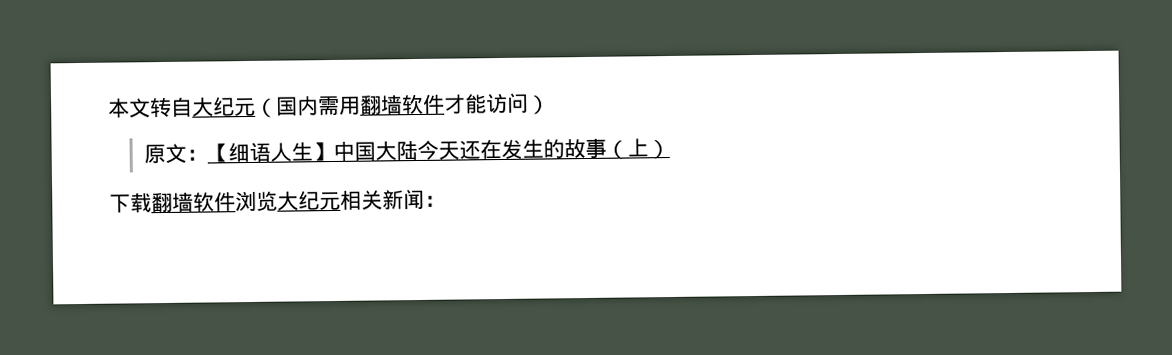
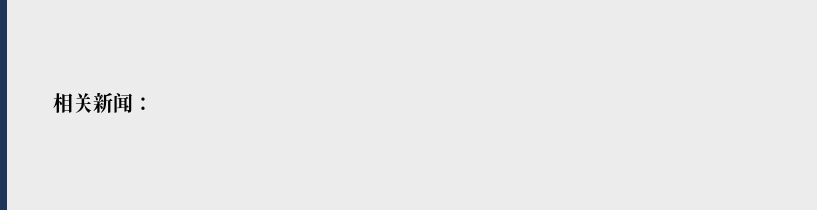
- 本文转自大纪元（国内需用翻墙软件才能访问）
- 原文：【细语人生】中国大陆今天还在发生的故事（上）
- 下载翻墙软件浏览大纪元相关新闻：
+ 相关新闻：

